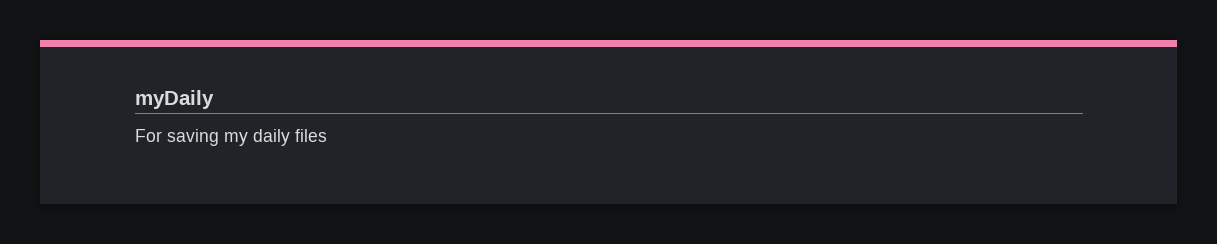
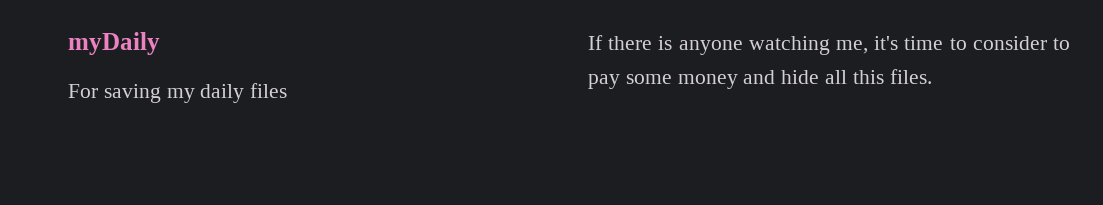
+ If there is anyone watching me, it's time to consider to pay some money and hide all this files.

